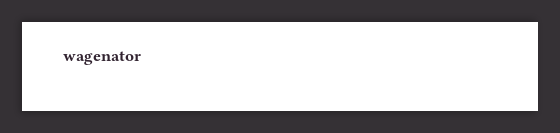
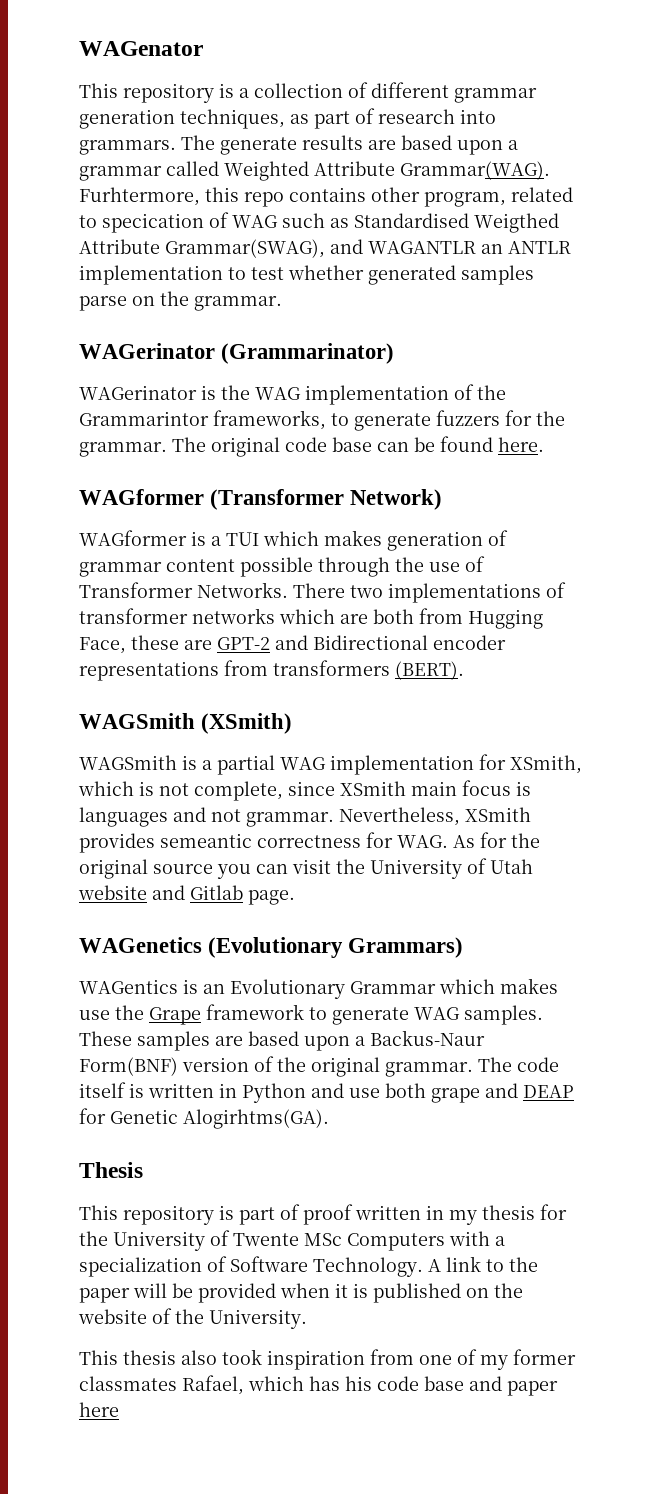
- wagenator
+ WAGenator
+ This repository is a collection of different grammar generation techniques, as part of research into grammars. The generate results are based upon a grammar called Weighted Attribute Grammar(WAG). Furhtermore, this repo contains other program, related to specication of WAG such as Standardised Weigthed Attribute Grammar(SWAG), and WAGANTLR an ANTLR implementation to test whether generated samples parse on the grammar.
+ WAGerinator (Grammarinator)
+ WAGerinator is the WAG implementation of the Grammarintor frameworks, to generate fuzzers for the grammar. The original code base can be found here.
+ WAGformer (Transformer Network)
+ WAGformer is a TUI which makes generation of grammar content possible through the use of Transformer Networks. There two implementations of transformer networks which are both from Hugging Face, these are GPT-2 and Bidirectional encoder representations from transformers (BERT).
+ WAGSmith (XSmith)
+ WAGSmith is a partial WAG implementation for XSmith, which is not complete, since XSmith main focus is languages and not grammar. Nevertheless, XSmith provides semeantic correctness for WAG. As for the original source you can visit the University of Utah website and Gitlab page.
+ WAGenetics (Evolutionary Grammars)
+ WAGentics is an Evolutionary Grammar which makes use the Grape framework to generate WAG samples. These samples are based upon a Backus-Naur Form(BNF) version of the original grammar. The code itself is written in Python and use both grape and DEAP for Genetic Alogirhtms(GA).
+ Thesis
+ This repository is part of proof written in my thesis for the University of Twente MSc Computers with a specialization of Software Technology. A link to the paper will be provided when it is published on the website of the University.
+ This thesis also took inspiration from one of my former classmates Rafael, which has his code base and paper here

